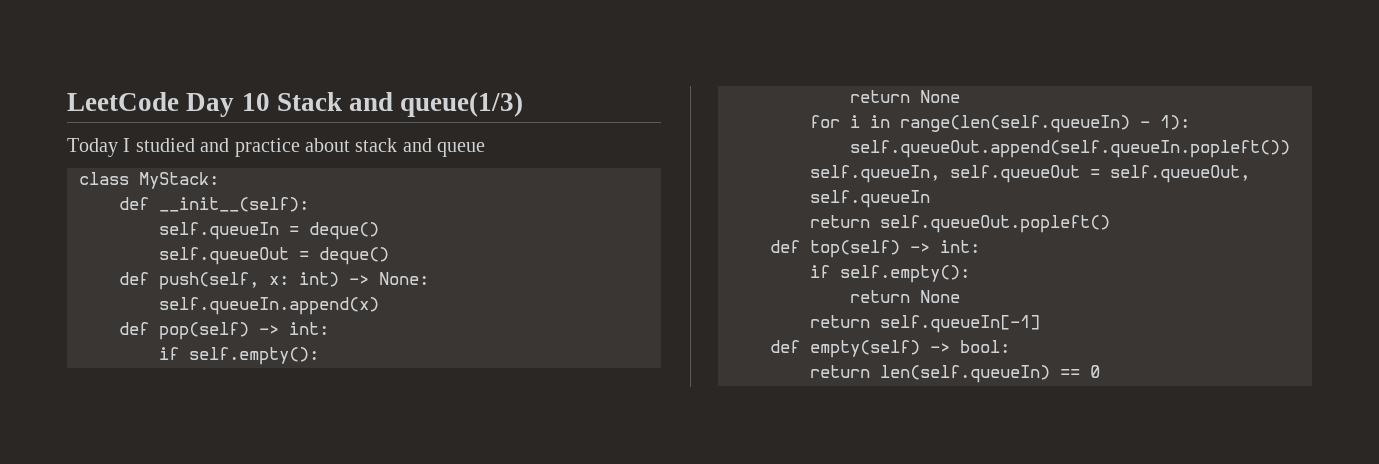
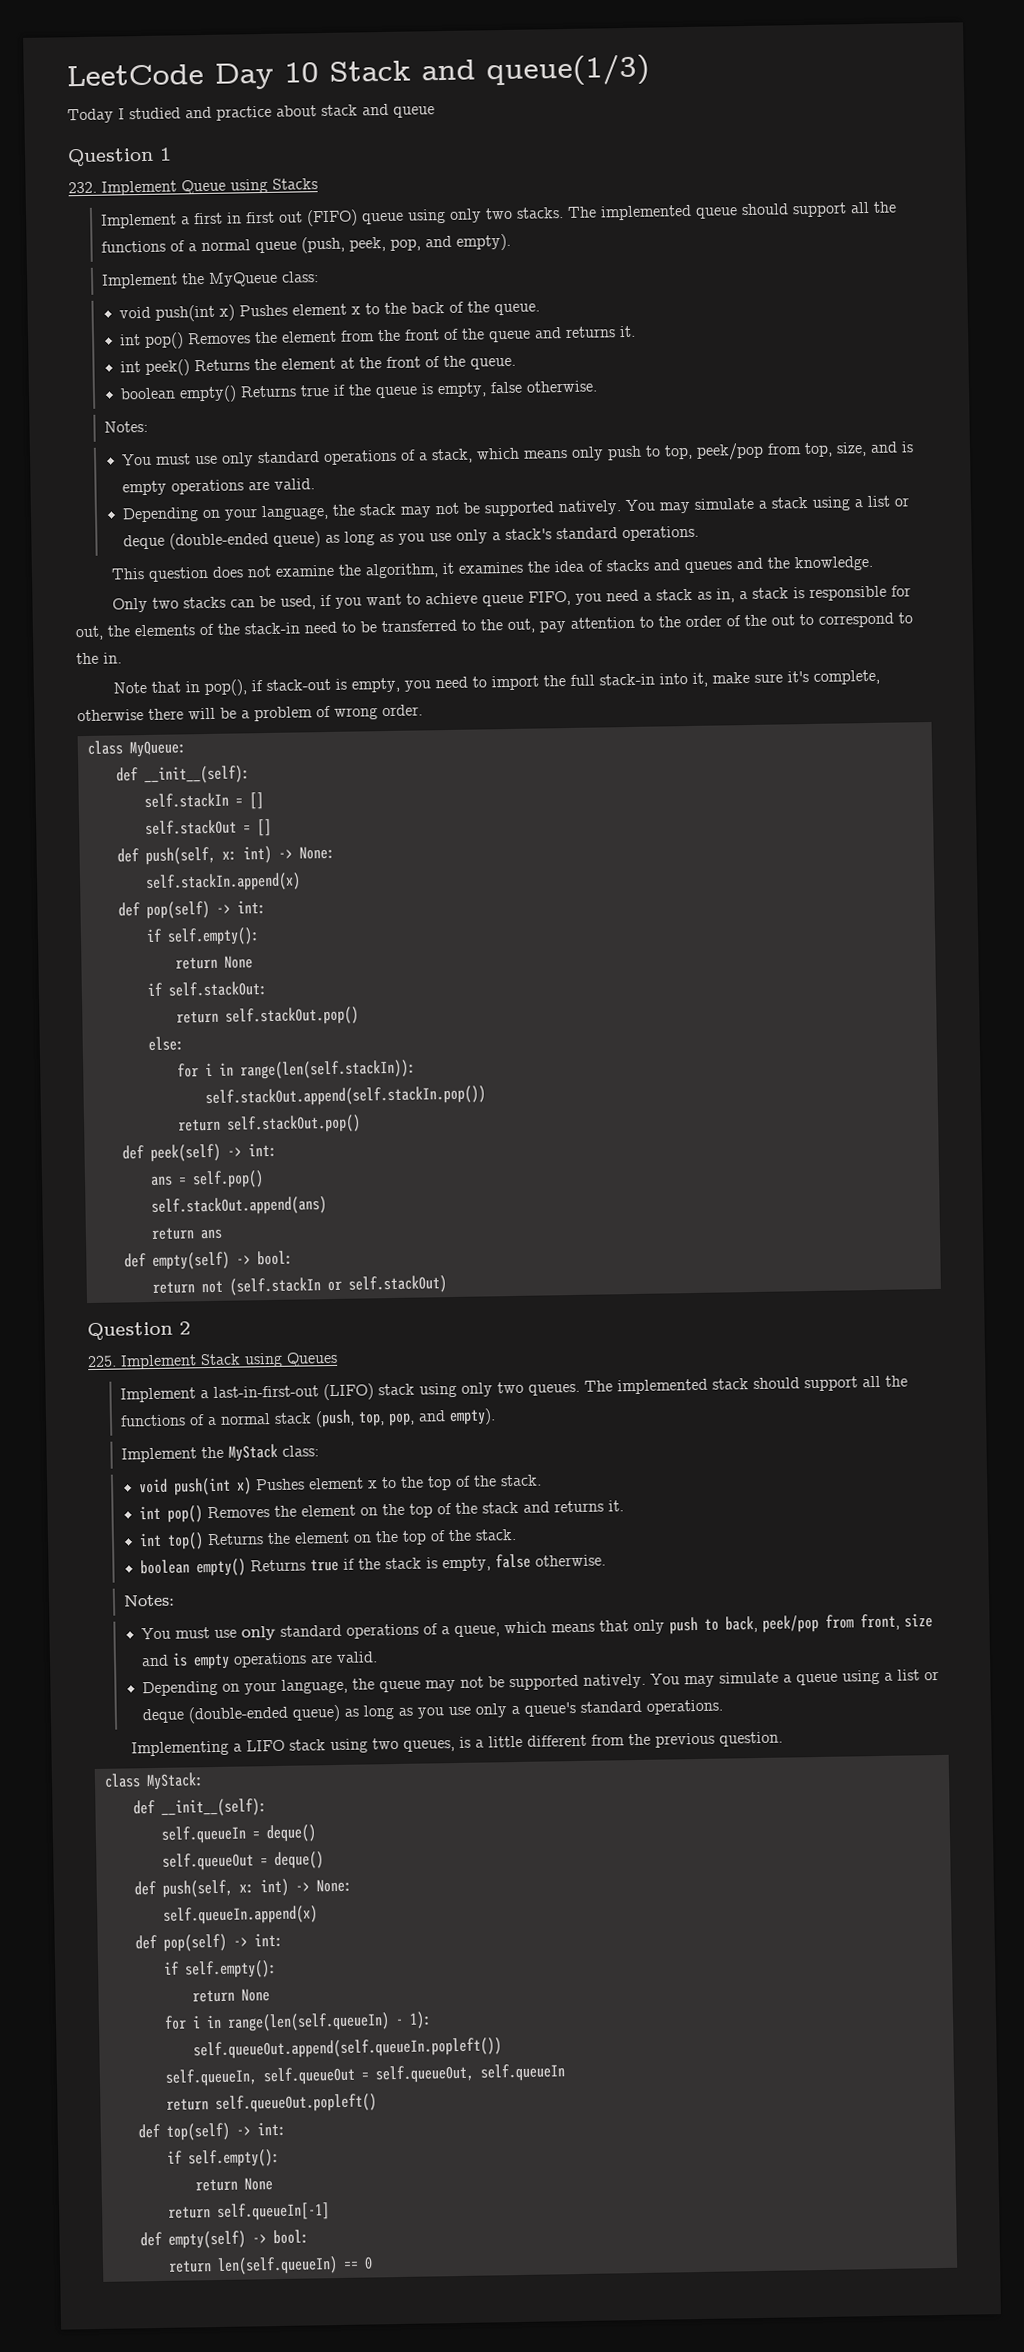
+ Question 1
+ 232. Implement Queue using Stacks
+ Implement a first in first out (FIFO) queue using only two stacks. The implemented queue should support all the functions of a normal queue (push, peek, pop, and empty).
+ Implement the MyQueue class:
+ void push(int x) Pushes element x to the back of the queue.
+ int pop() Removes the element from the front of the queue and returns it.
+ int peek() Returns the element at the front of the queue.
+ boolean empty() Returns true if the queue is empty, false otherwise.
+ Notes:
+ You must use only standard operations of a stack, which means only push to top, peek/pop from top, size, and is empty operations are valid.
+ Depending on your language, the stack may not be supported natively. You may simulate a stack using a list or deque (double-ended queue) as long as you use only a stack's standard operations.
+ This question does not examine the algorithm, it examines the idea of stacks and queues and the knowledge.
+ Only two stacks can be used, if you want to achieve queue FIFO, you need a stack as in, a stack is responsible for out, the elements of the stack-in need to be transferred to the out, pay attention to the order of the out to correspond to the in.
+ Note that in pop(), if stack-out is empty, you need to import the full stack-in into it, make sure it's complete, otherwise there will be a problem of wrong order.
+ class MyQueue:
+ def __init__(self):
+ self.stackIn = []
+ self.stackOut = []
+ def push(self, x: int) -> None:
+ self.stackIn.append(x)
+ def pop(self) -> int:
+ if self.empty():
+ return None
+ if self.stackOut:
+ return self.stackOut.pop()
+ else:
+ for i in range(len(self.stackIn)):
+ self.stackOut.append(self.stackIn.pop())
+ return self.stackOut.pop()
+ def peek(self) -> int:
+ ans = self.pop()
+ self.stackOut.append(ans)
+ return ans
+ def empty(self) -> bool:
+ return not (self.stackIn or self.stackOut)
+ Question 2
+ 225. Implement Stack using Queues
+ Implement a last-in-first-out (LIFO) stack using only two queues. The implemented stack should support all the functions of a normal stack (push, top, pop, and empty).
+ Implement the MyStack class:
+ void push(int x) Pushes element x to the top of the stack.
+ int pop() Removes the element on the top of the stack and returns it.
+ int top() Returns the element on the top of the stack.
+ boolean empty() Returns true if the stack is empty, false otherwise.
+ Notes:
+ You must use only standard operations of a queue, which means that only push to back, peek/pop from front, size and is empty operations are valid.
+ Depending on your language, the queue may not be supported natively. You may simulate a queue using a list or deque (double-ended queue) as long as you use only a queue's standard operations.
+ Implementing a LIFO stack using two queues, is a little different from the previous question.

